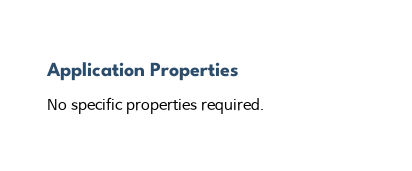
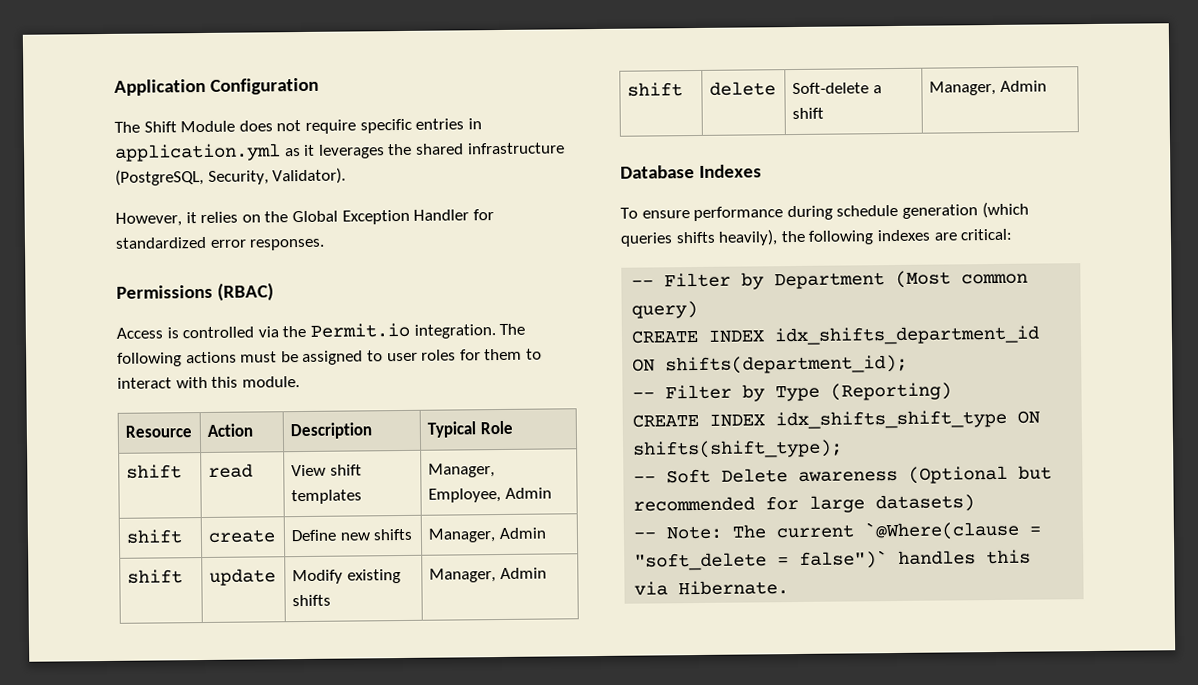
- Application Properties
- No specific properties required.
+ Application Configuration
+ The Shift Module does not require specific entries in application.yml as it leverages the shared infrastructure (PostgreSQL, Security, Validator).
+ However, it relies on the Global Exception Handler for standardized error responses.
+ Permissions (RBAC)
+ Access is controlled via the Permit.io integration. The following actions must be assigned to user roles for them to interact with this module.
+ Resource | Action | Description | Typical Role
+ shift | read | View shift templates | Manager, Employee, Admin
+ shift | create | Define new shifts | Manager, Admin
+ shift | update | Modify existing shifts | Manager, Admin
+ shift | delete | Soft-delete a shift | Manager, Admin
+ Database Indexes
+ To ensure performance during schedule generation (which queries shifts heavily), the following indexes are critical:
+ -- Filter by Department (Most common query)
+ CREATE INDEX idx_shifts_department_id ON shifts(department_id);
+ -- Filter by Type (Reporting)
+ CREATE INDEX idx_shifts_shift_type ON shifts(shift_type);
+ -- Soft Delete awareness (Optional but recommended for large datasets)
+ -- Note: The current `@Where(clause = "soft_delete = false")` handles this via Hibernate.

